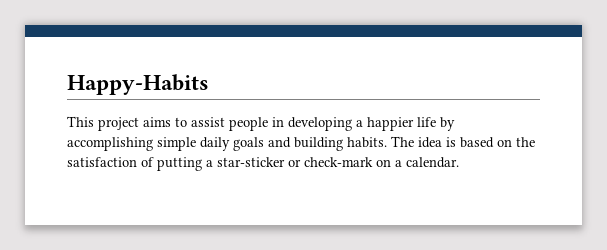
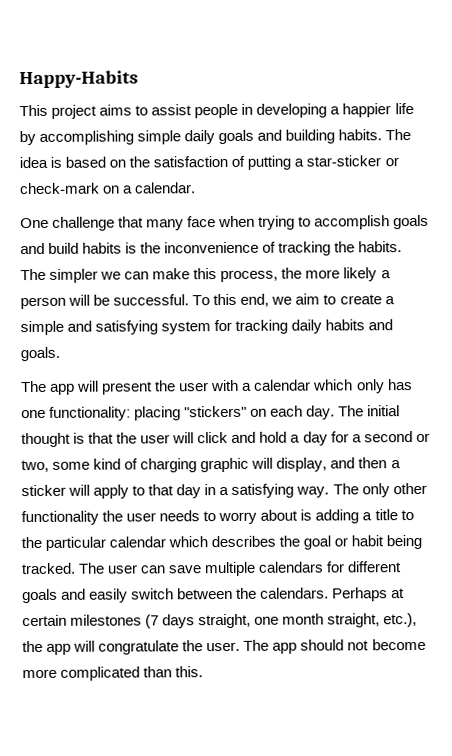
+ One challenge that many face when trying to accomplish goals and build habits is the inconvenience of tracking the habits. The simpler we can make this process, the more likely a person will be successful. To this end, we aim to create a simple and satisfying system for tracking daily habits and goals.
+ The app will present the user with a calendar which only has one functionality: placing "stickers" on each day. The initial thought is that the user will click and hold a day for a second or two, some kind of charging graphic will display, and then a sticker will apply to that day in a satisfying way. The only other functionality the user needs to worry about is adding a title to the particular calendar which describes the goal or habit being tracked. The user can save multiple calendars for different goals and easily switch between the calendars. Perhaps at certain milestones (7 days straight, one month straight, etc.), the app will congratulate the user. The app should not become more complicated than this.

